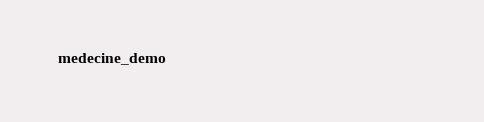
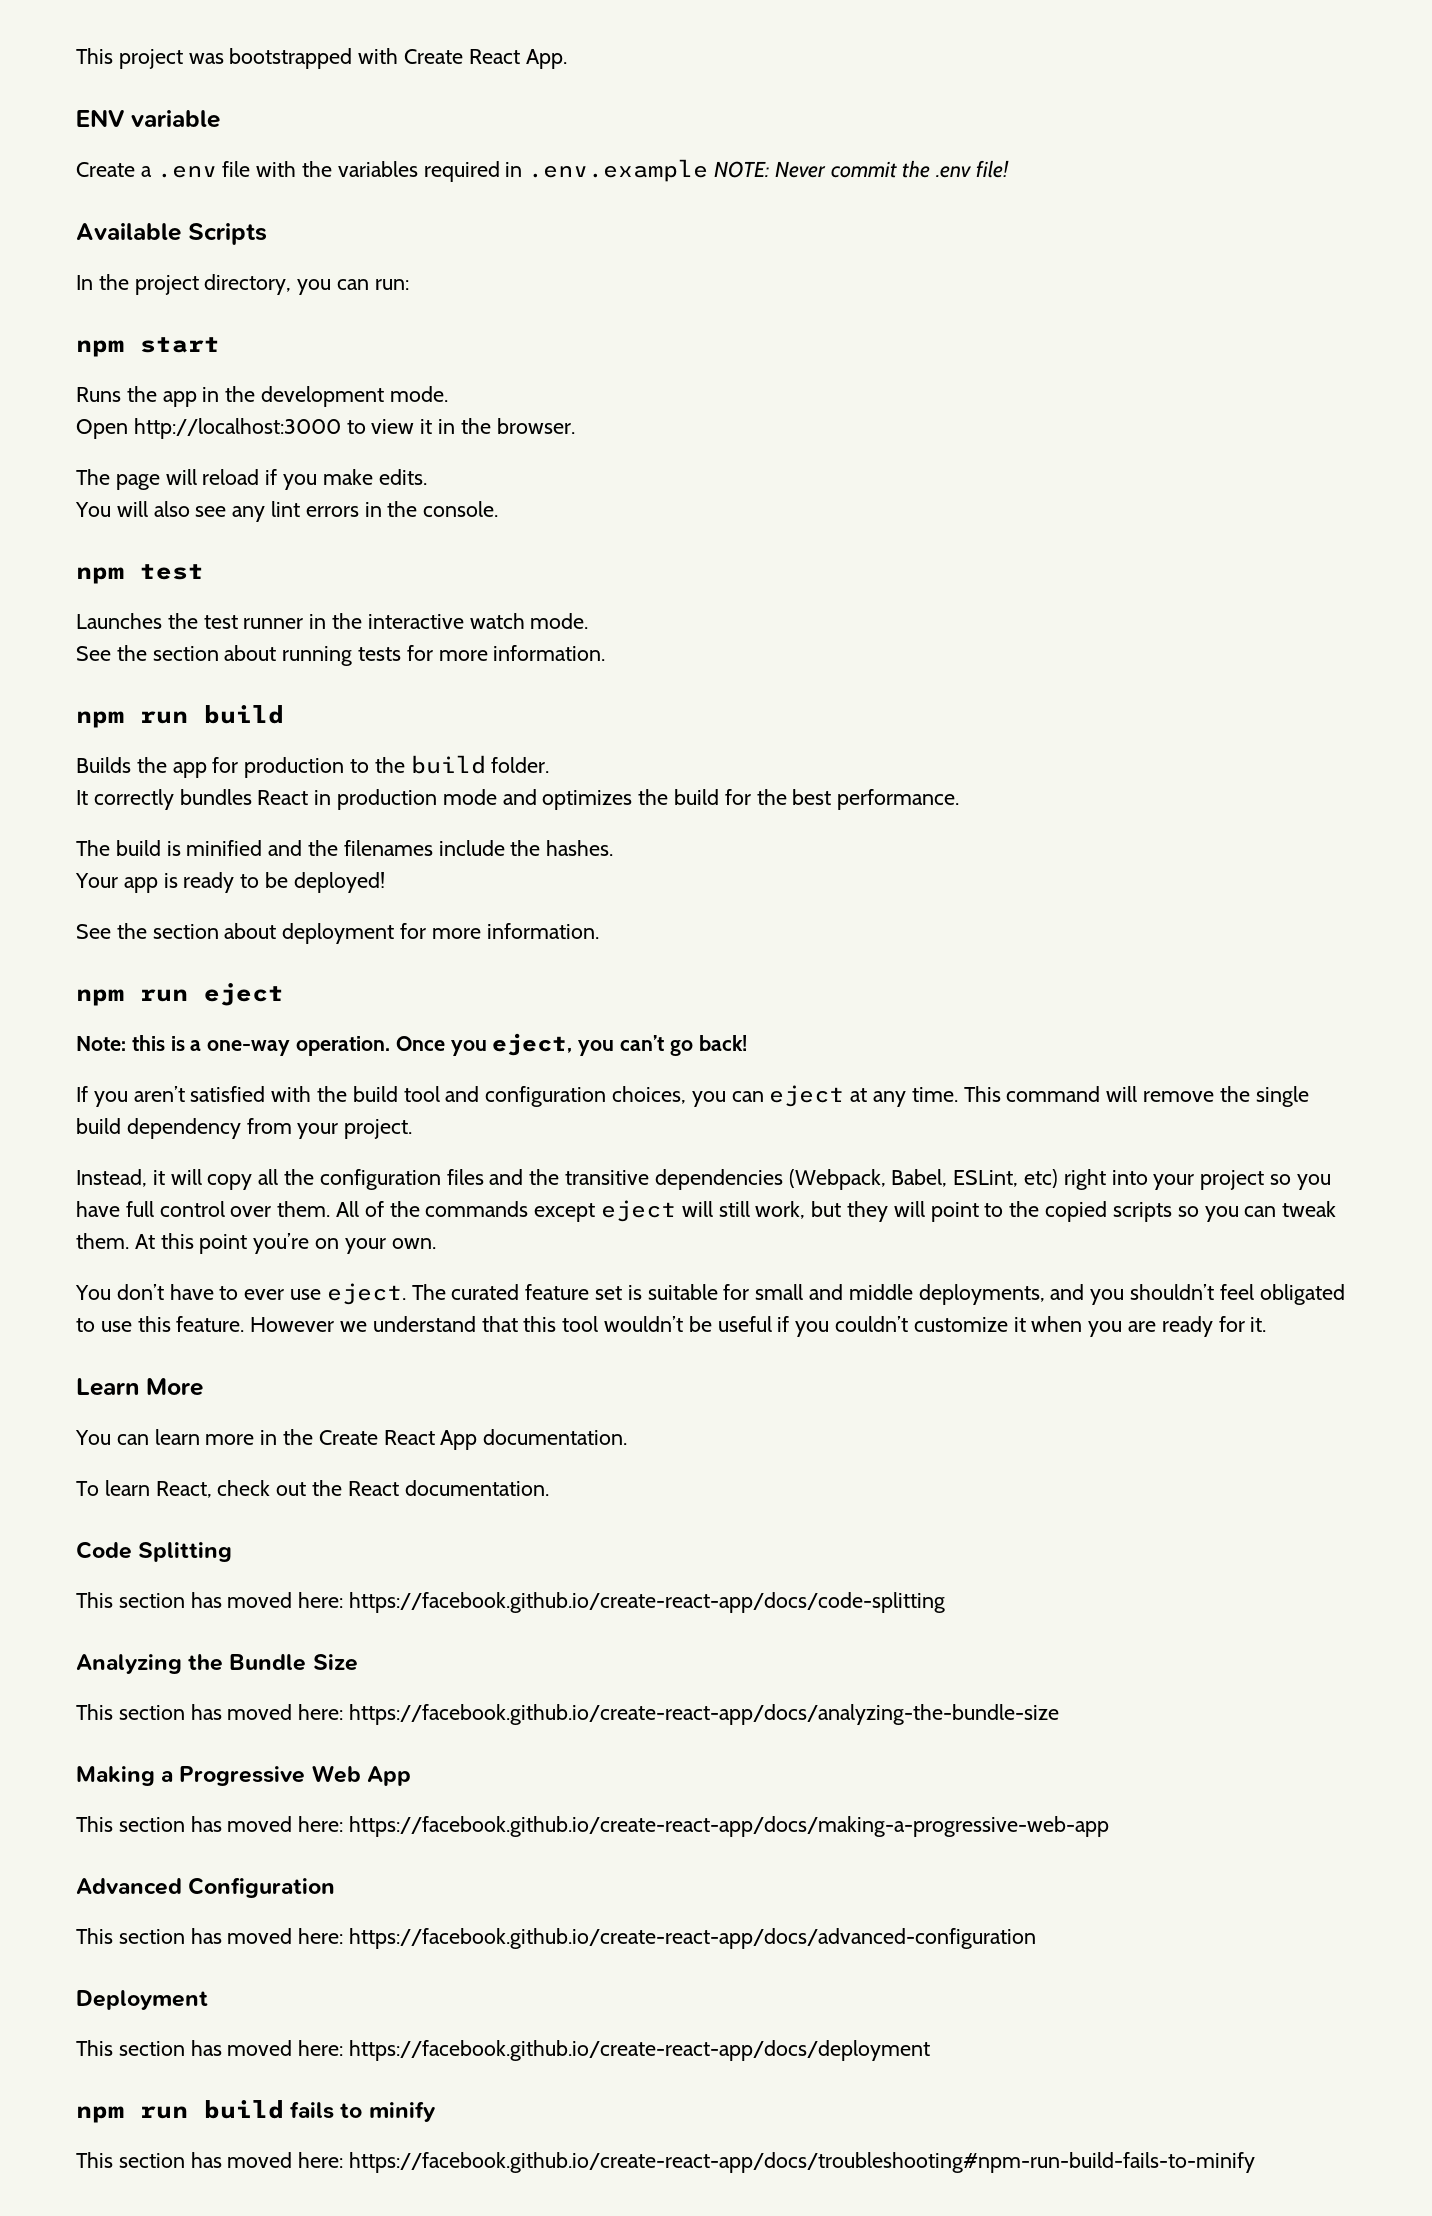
- medecine_demo
+ This project was bootstrapped with Create React App.
+ ENV variable
+ Create a .env file with the variables required in .env.example NOTE: Never commit the .env file!
+ Available Scripts
+ In the project directory, you can run:
+ npm start
+ Runs the app in the development mode.
+ Open http://localhost:3000 to view it in the browser.
+ The page will reload if you make edits.
+ You will also see any lint errors in the console.
+ npm test
+ Launches the test runner in the interactive watch mode.
+ See the section about running tests for more information.
+ npm run build
+ Builds the app for production to the build folder.
+ It correctly bundles React in production mode and optimizes the build for the best performance.
+ The build is minified and the filenames include the hashes.
+ Your app is ready to be deployed!
+ See the section about deployment for more information.
+ npm run eject
+ Note: this is a one-way operation. Once you eject, you can’t go back!
+ If you aren’t satisfied with the build tool and configuration choices, you can eject at any time. This command will remove the single build dependency from your project.
+ Instead, it will copy all the configuration files and the transitive dependencies (Webpack, Babel, ESLint, etc) right into your project so you have full control over them. All of the commands except eject will still work, but they will point to the copied scripts so you can tweak them. At this point you’re on your own.
+ You don’t have to ever use eject. The curated feature set is suitable for small and middle deployments, and you shouldn’t feel obligated to use this feature. However we understand that this tool wouldn’t be useful if you couldn’t customize it when you are ready for it.
+ Learn More
+ You can learn more in the Create React App documentation.
+ To learn React, check out the React documentation.
+ Code Splitting
+ This section has moved here: https://facebook.github.io/create-react-app/docs/code-splitting
+ Analyzing the Bundle Size
+ This section has moved here: https://facebook.github.io/create-react-app/docs/analyzing-the-bundle-size
+ Making a Progressive Web App
+ This section has moved here: https://facebook.github.io/create-react-app/docs/making-a-progressive-web-app
+ Advanced Configuration
+ This section has moved here: https://facebook.github.io/create-react-app/docs/advanced-configuration
+ Deployment
+ This section has moved here: https://facebook.github.io/create-react-app/docs/deployment
+ npm run build fails to minify
+ This section has moved here: https://facebook.github.io/create-react-app/docs/troubleshooting#npm-run-build-fails-to-minify

